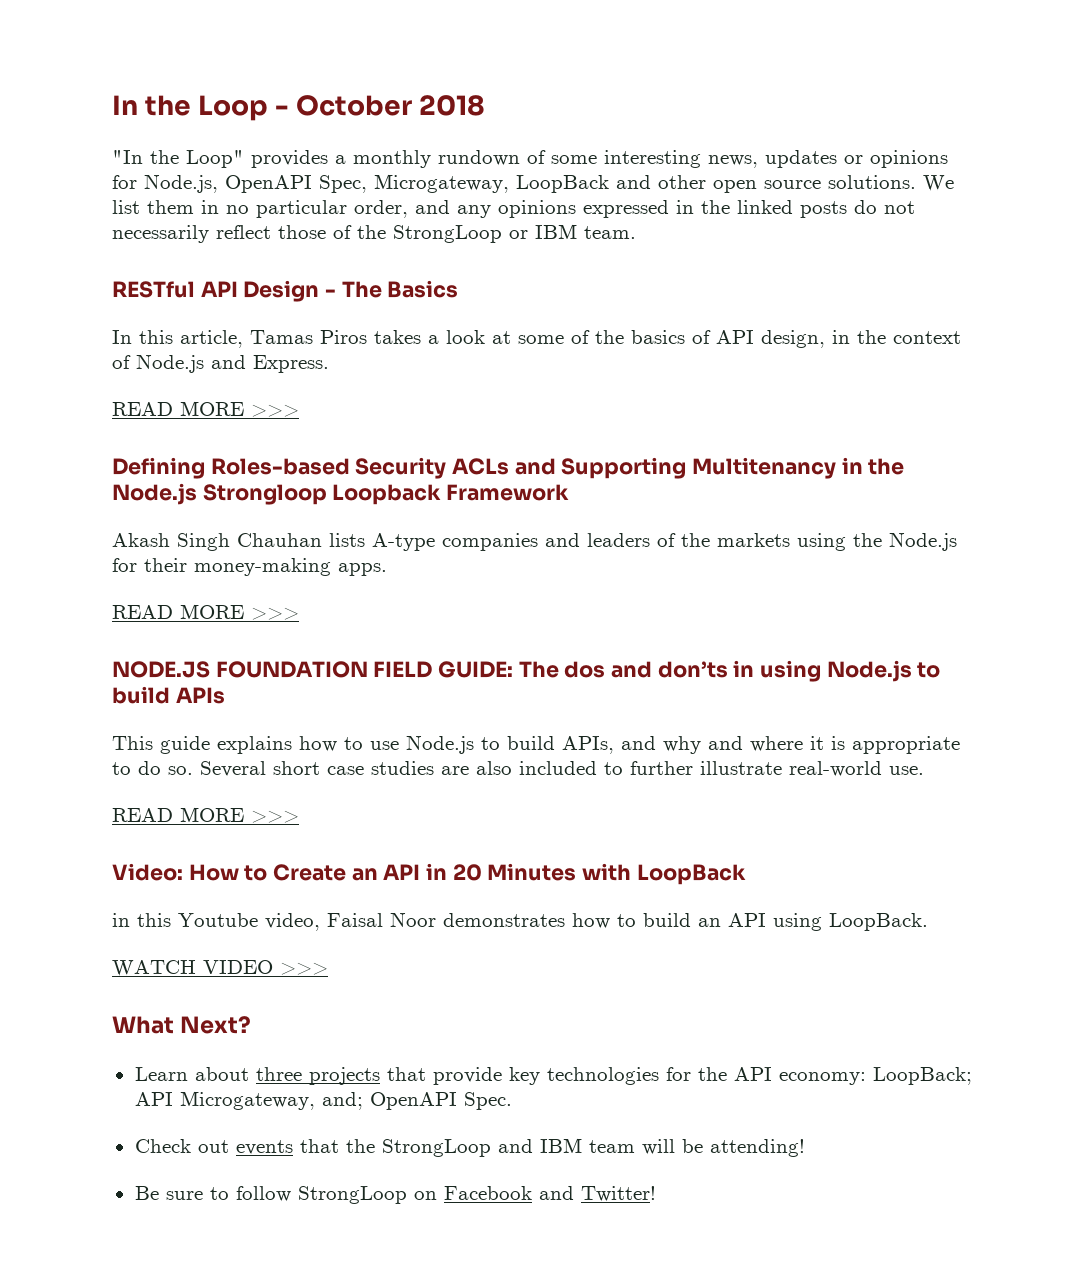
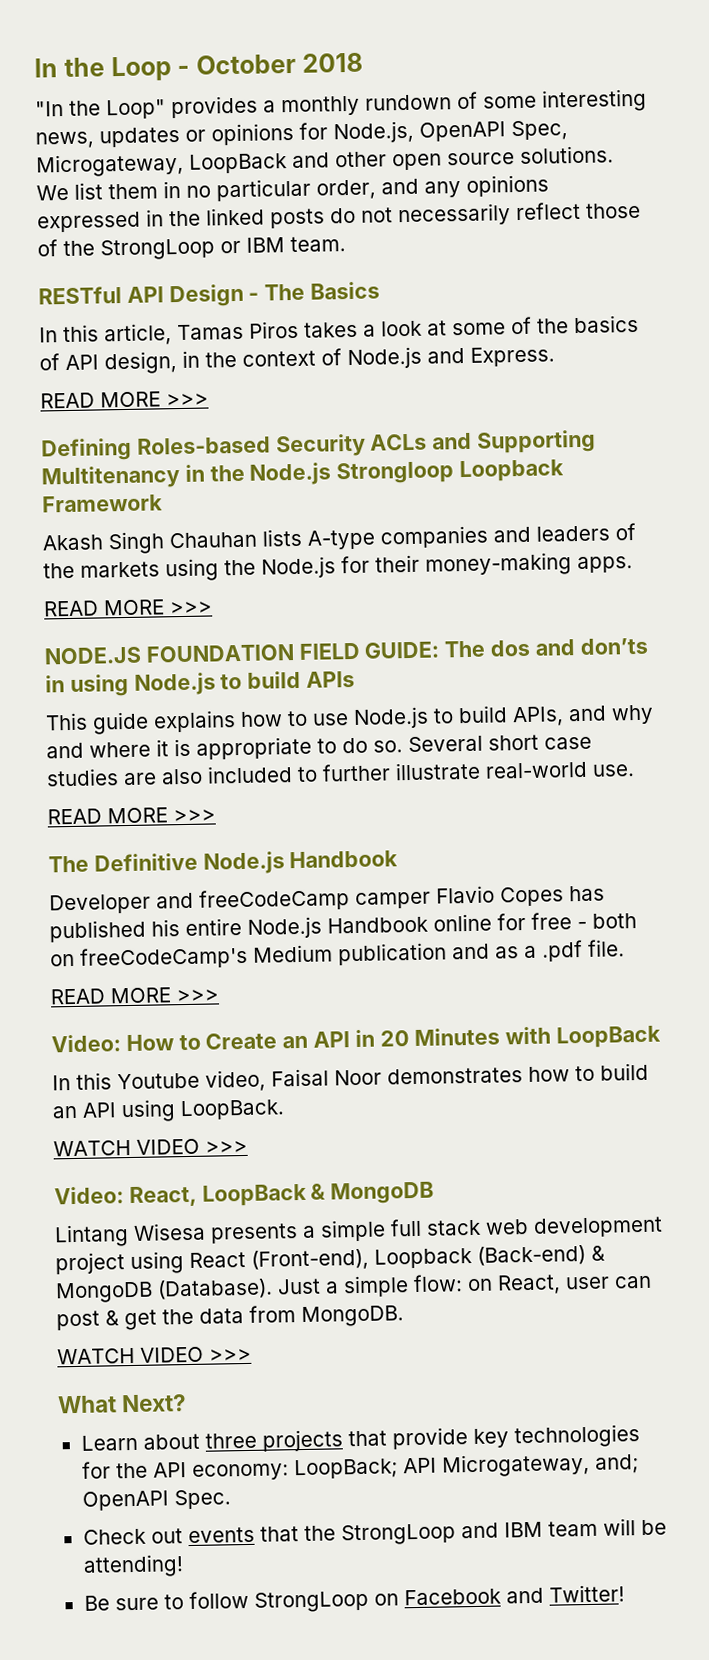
+ The Definitive Node.js Handbook
+ Developer and freeCodeCamp camper Flavio Copes has published his entire Node.js Handbook online for free - both on freeCodeCamp's Medium publication and as a .pdf file.
+ READ MORE >>>
- in this Youtube video, Faisal Noor demonstrates how to build an API using LoopBack.
+ In this Youtube video, Faisal Noor demonstrates how to build an API using LoopBack.
+ Video: React, LoopBack & MongoDB
+ Lintang Wisesa presents a simple full stack web development project using React (Front-end), Loopback (Back-end) & MongoDB (Database). Just a simple flow: on React, user can post & get the data from MongoDB.
+ WATCH VIDEO >>>

